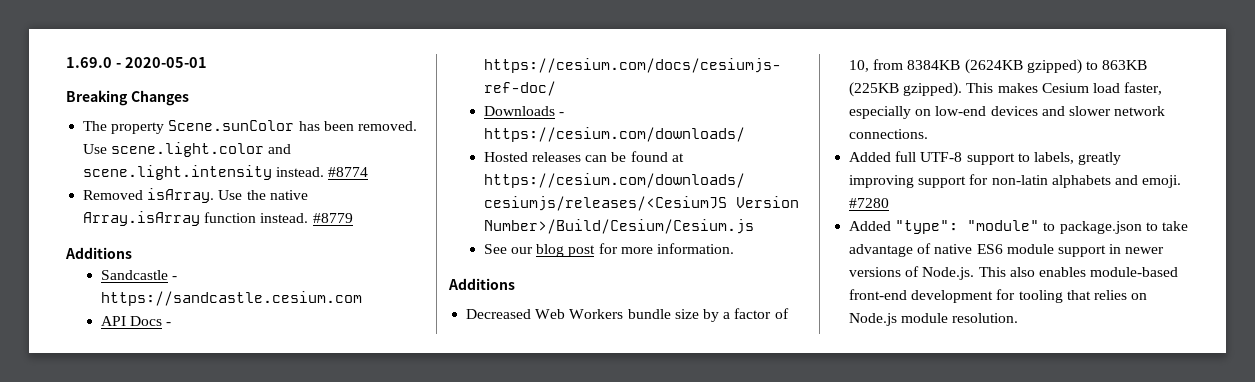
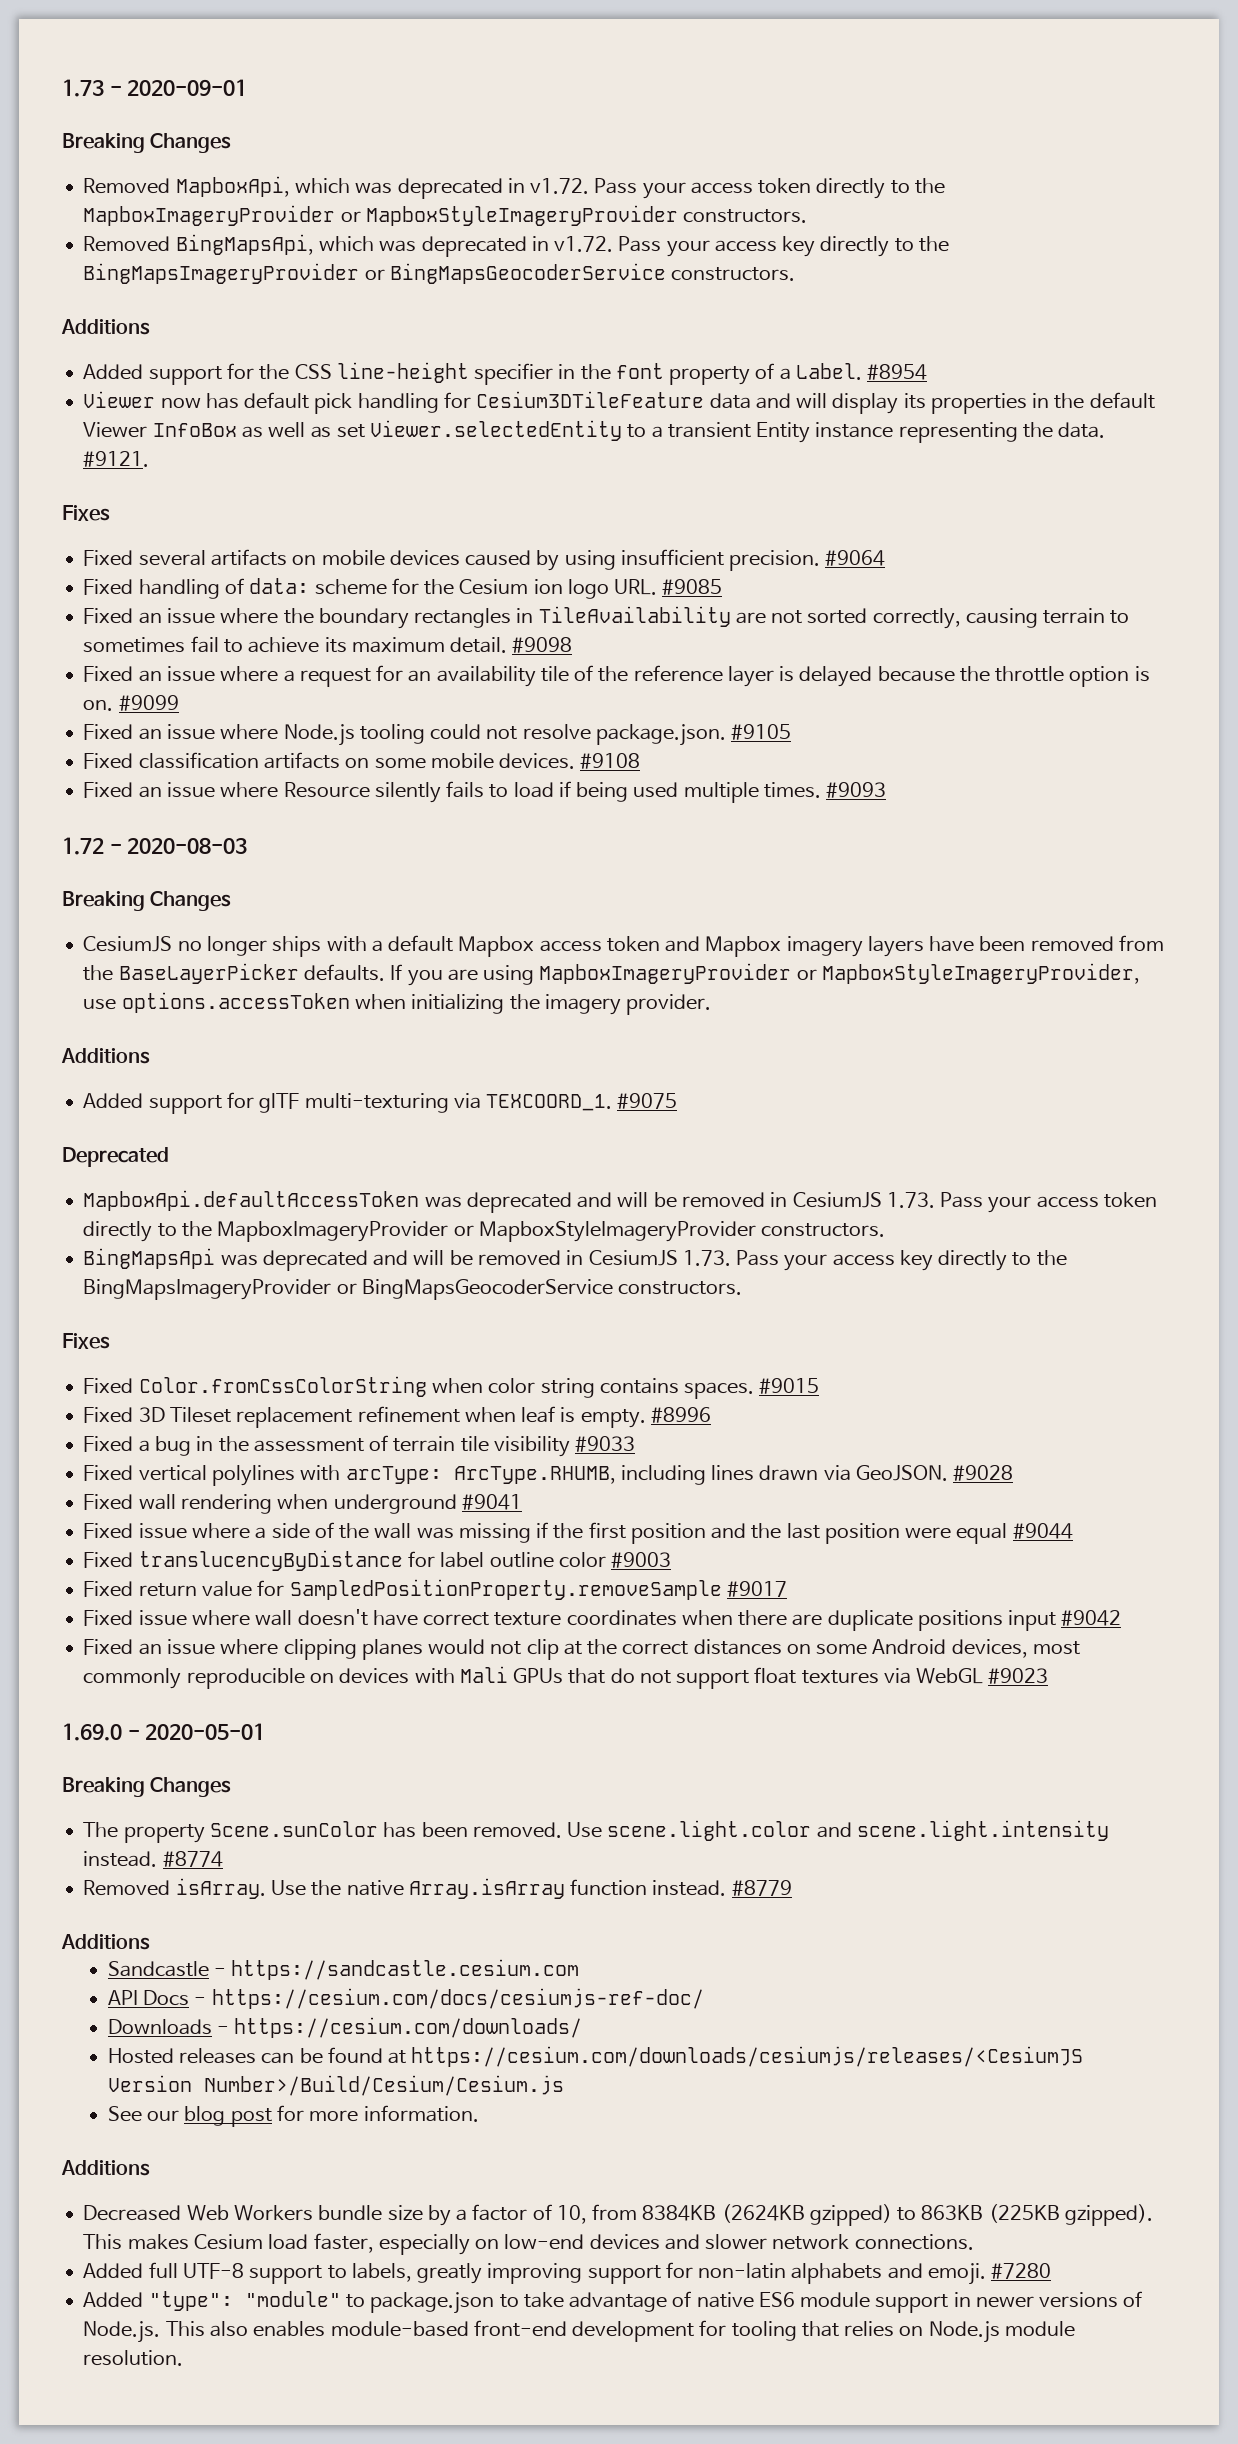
+ 1.73 - 2020-09-01
+ Breaking Changes
+ Removed MapboxApi, which was deprecated in v1.72. Pass your access token directly to the MapboxImageryProvider or MapboxStyleImageryProvider constructors.
+ Removed BingMapsApi, which was deprecated in v1.72. Pass your access key directly to the BingMapsImageryProvider or BingMapsGeocoderService constructors.
+ Additions
+ Added support for the CSS line-height specifier in the font property of a Label. #8954
+ Viewer now has default pick handling for Cesium3DTileFeature data and will display its properties in the default Viewer InfoBox as well as set Viewer.selectedEntity to a transient Entity instance representing the data. #9121.
+ Fixes
+ Fixed several artifacts on mobile devices caused by using insufficient precision. #9064
+ Fixed handling of data: scheme for the Cesium ion logo URL. #9085
+ Fixed an issue where the boundary rectangles in TileAvailability are not sorted correctly, causing terrain to sometimes fail to achieve its maximum detail. #9098
+ Fixed an issue where a request for an availability tile of the reference layer is delayed because the throttle option is on. #9099
+ Fixed an issue where Node.js tooling could not resolve package.json. #9105
+ Fixed classification artifacts on some mobile devices. #9108
+ Fixed an issue where Resource silently fails to load if being used multiple times. #9093
+ 1.72 - 2020-08-03
+ Breaking Changes
+ CesiumJS no longer ships with a default Mapbox access token and Mapbox imagery layers have been removed from the BaseLayerPicker defaults. If you are using MapboxImageryProvider or MapboxStyleImageryProvider, use options.accessToken when initializing the imagery provider.
+ Additions
+ Added support for glTF multi-texturing via TEXCOORD_1. #9075
+ Deprecated
+ MapboxApi.defaultAccessToken was deprecated and will be removed in CesiumJS 1.73. Pass your access token directly to the MapboxImageryProvider or MapboxStyleImageryProvider constructors.
+ BingMapsApi was deprecated and will be removed in CesiumJS 1.73. Pass your access key directly to the BingMapsImageryProvider or BingMapsGeocoderService constructors.
+ Fixes
+ Fixed Color.fromCssColorString when color string contains spaces. #9015
+ Fixed 3D Tileset replacement refinement when leaf is empty. #8996
+ Fixed a bug in the assessment of terrain tile visibility #9033
+ Fixed vertical polylines with arcType: ArcType.RHUMB, including lines drawn via GeoJSON. #9028
+ Fixed wall rendering when underground #9041
+ Fixed issue where a side of the wall was missing if the first position and the last position were equal #9044
+ Fixed translucencyByDistance for label outline color #9003
+ Fixed return value for SampledPositionProperty.removeSample #9017
+ Fixed issue where wall doesn't have correct texture coordinates when there are duplicate positions input #9042
+ Fixed an issue where clipping planes would not clip at the correct distances on some Android devices, most commonly reproducible on devices with Mali GPUs that do not support float textures via WebGL #9023

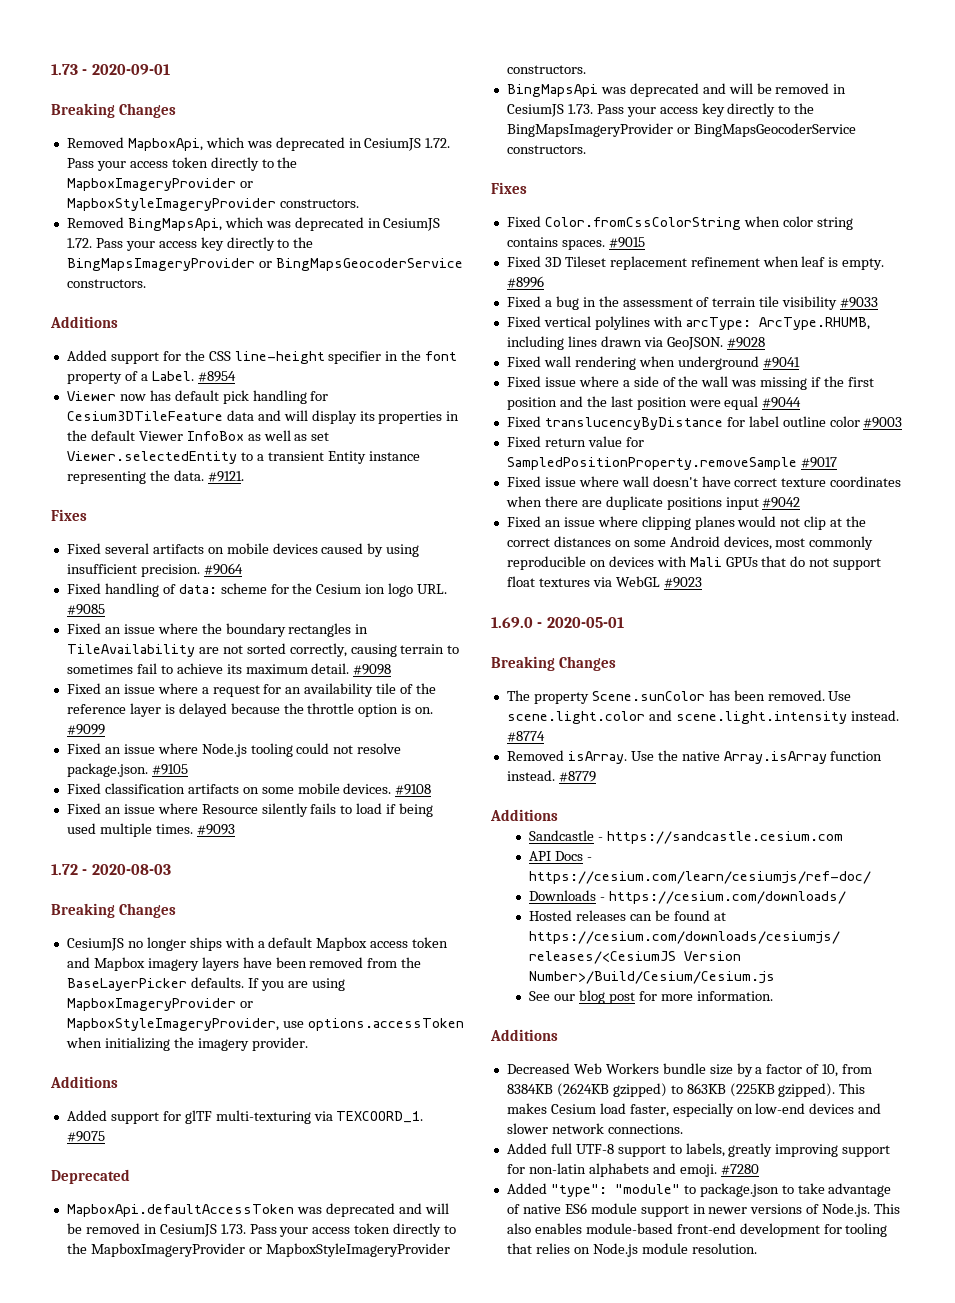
- Removed MapboxApi, which was deprecated in v1.72. Pass your access token directly to the MapboxImageryProvider or MapboxStyleImageryProvider constructors.
+ Removed MapboxApi, which was deprecated in CesiumJS 1.72. Pass your access token directly to the MapboxImageryProvider or MapboxStyleImageryProvider constructors.
- Removed BingMapsApi, which was deprecated in v1.72. Pass your access key directly to the BingMapsImageryProvider or BingMapsGeocoderService constructors.
+ Removed BingMapsApi, which was deprecated in CesiumJS 1.72. Pass your access key directly to the BingMapsImageryProvider or BingMapsGeocoderService constructors.
- API Docs - https://cesium.com/docs/cesiumjs-ref-doc/
+ API Docs - https://cesium.com/learn/cesiumjs/ref-doc/

